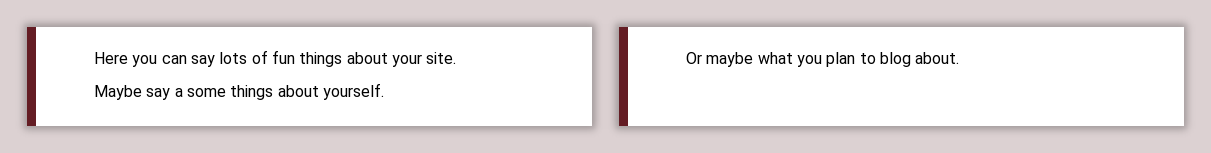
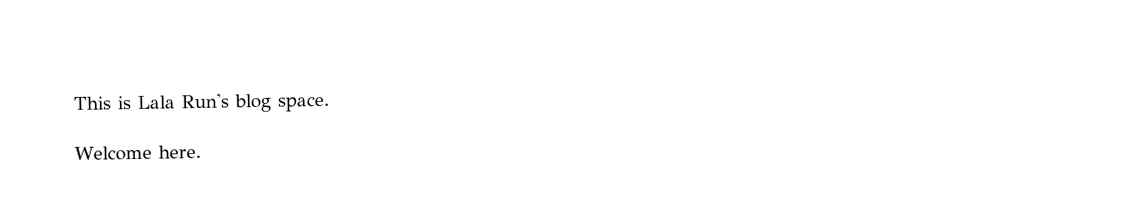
- Here you can say lots of fun things about your site.
- Maybe say a some things about yourself.
- Or maybe what you plan to blog about.
+ This is Lala Run's blog space.
+ Welcome here.

